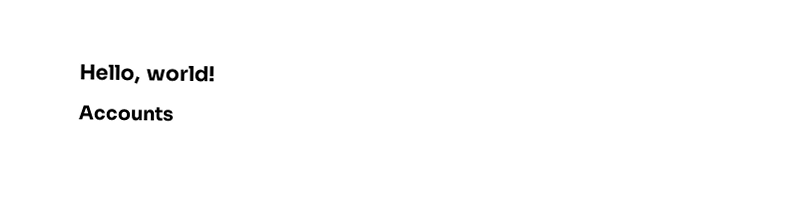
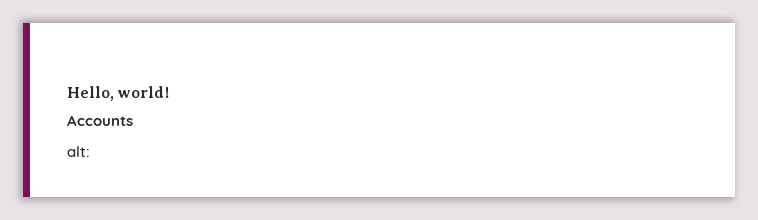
+ alt:

